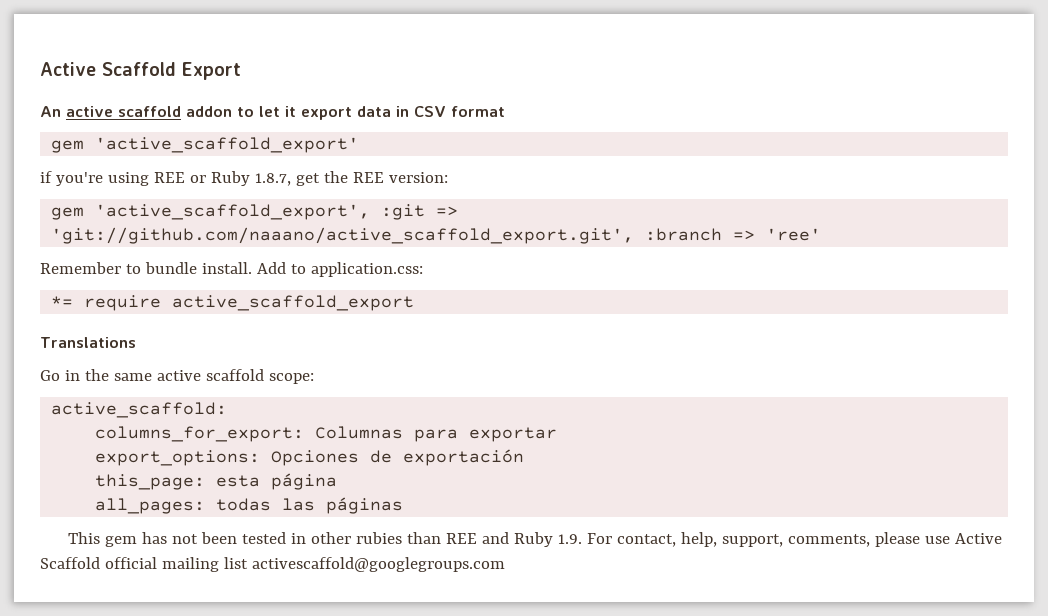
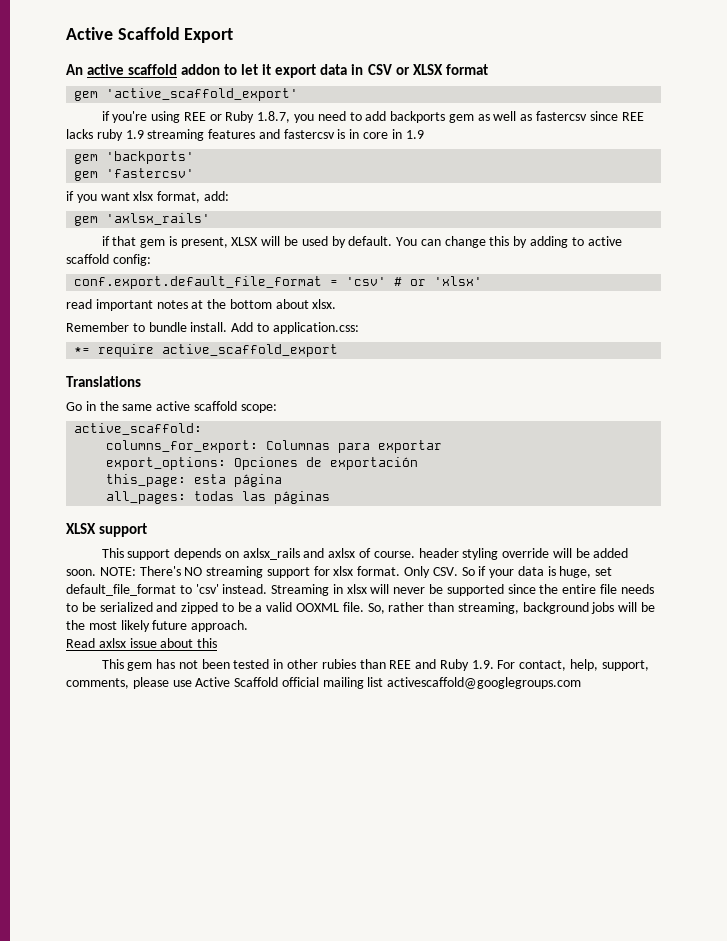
- An active scaffold addon to let it export data in CSV format
+ An active scaffold addon to let it export data in CSV or XLSX format
- if you're using REE or Ruby 1.8.7, get the REE version:
- gem 'active_scaffold_export', :git => 'git://github.com/naaano/active_scaffold_export.git', :branch => 'ree'
+ if you're using REE or Ruby 1.8.7, you need to add backports gem as well as fastercsv since REE lacks ruby 1.9 streaming features and fastercsv is in core in 1.9
+ gem 'backports'
+ gem 'fastercsv'
+ if you want xlsx format, add:
+ gem 'axlsx_rails'
+ if that gem is present, XLSX will be used by default. You can change this by adding to active scaffold config:
+ conf.export.default_file_format = 'csv' # or 'xlsx'
+ read important notes at the bottom about xlsx.
+ XLSX support
+ This support depends on axlsx_rails and axlsx of course. header styling override will be added soon. NOTE: There's NO streaming support for xlsx format. Only CSV. So if your data is huge, set default_file_format to 'csv' instead. Streaming in xlsx will never be supported since the entire file needs to be serialized and zipped to be a valid OOXML file. So, rather than streaming, background jobs will be the most likely future approach.
+ Read axlsx issue about this

